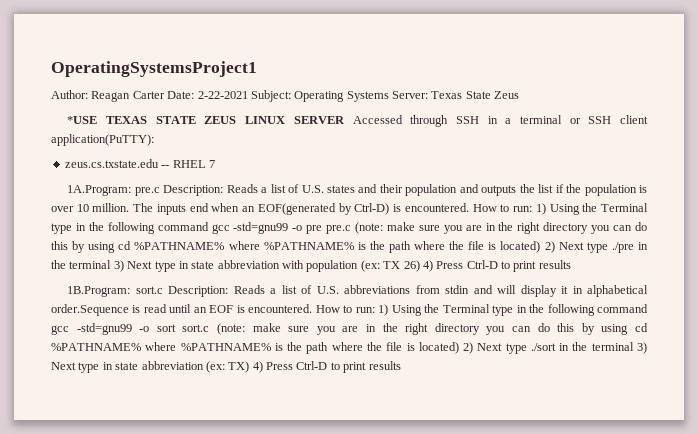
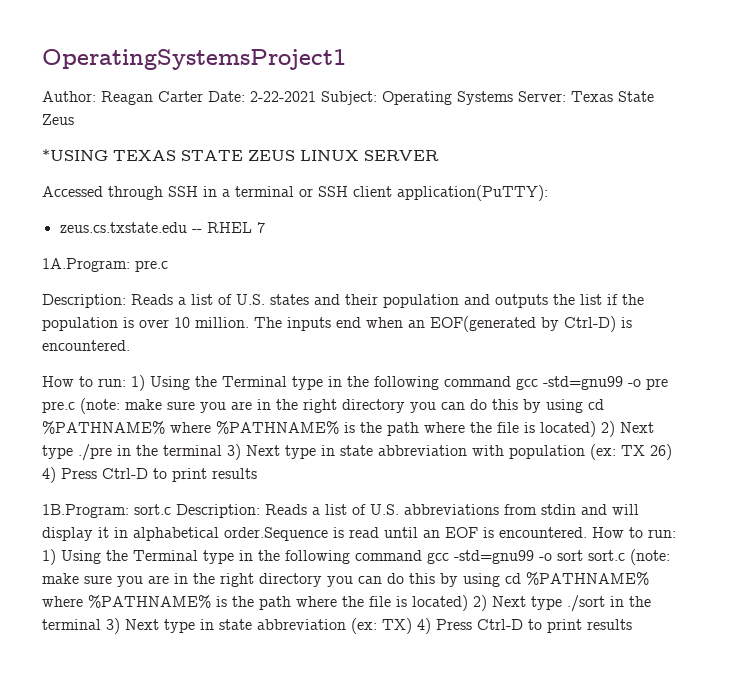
- *USE TEXAS STATE ZEUS LINUX SERVER Accessed through SSH in a terminal or SSH client application(PuTTY):
+ *USING TEXAS STATE ZEUS LINUX SERVER
+ Accessed through SSH in a terminal or SSH client application(PuTTY):
- 1A.Program: pre.c Description: Reads a list of U.S. states and their population and outputs the list if the population is over 10 million.
+ 1A.Program: pre.c
+ Description: Reads a list of U.S. states and their population and outputs the list if the population is over 10 million.
- The inputs end when an EOF(generated by Ctrl-D) is encountered. How to run:
+ The inputs end when an EOF(generated by Ctrl-D) is encountered.
+ How to run:

